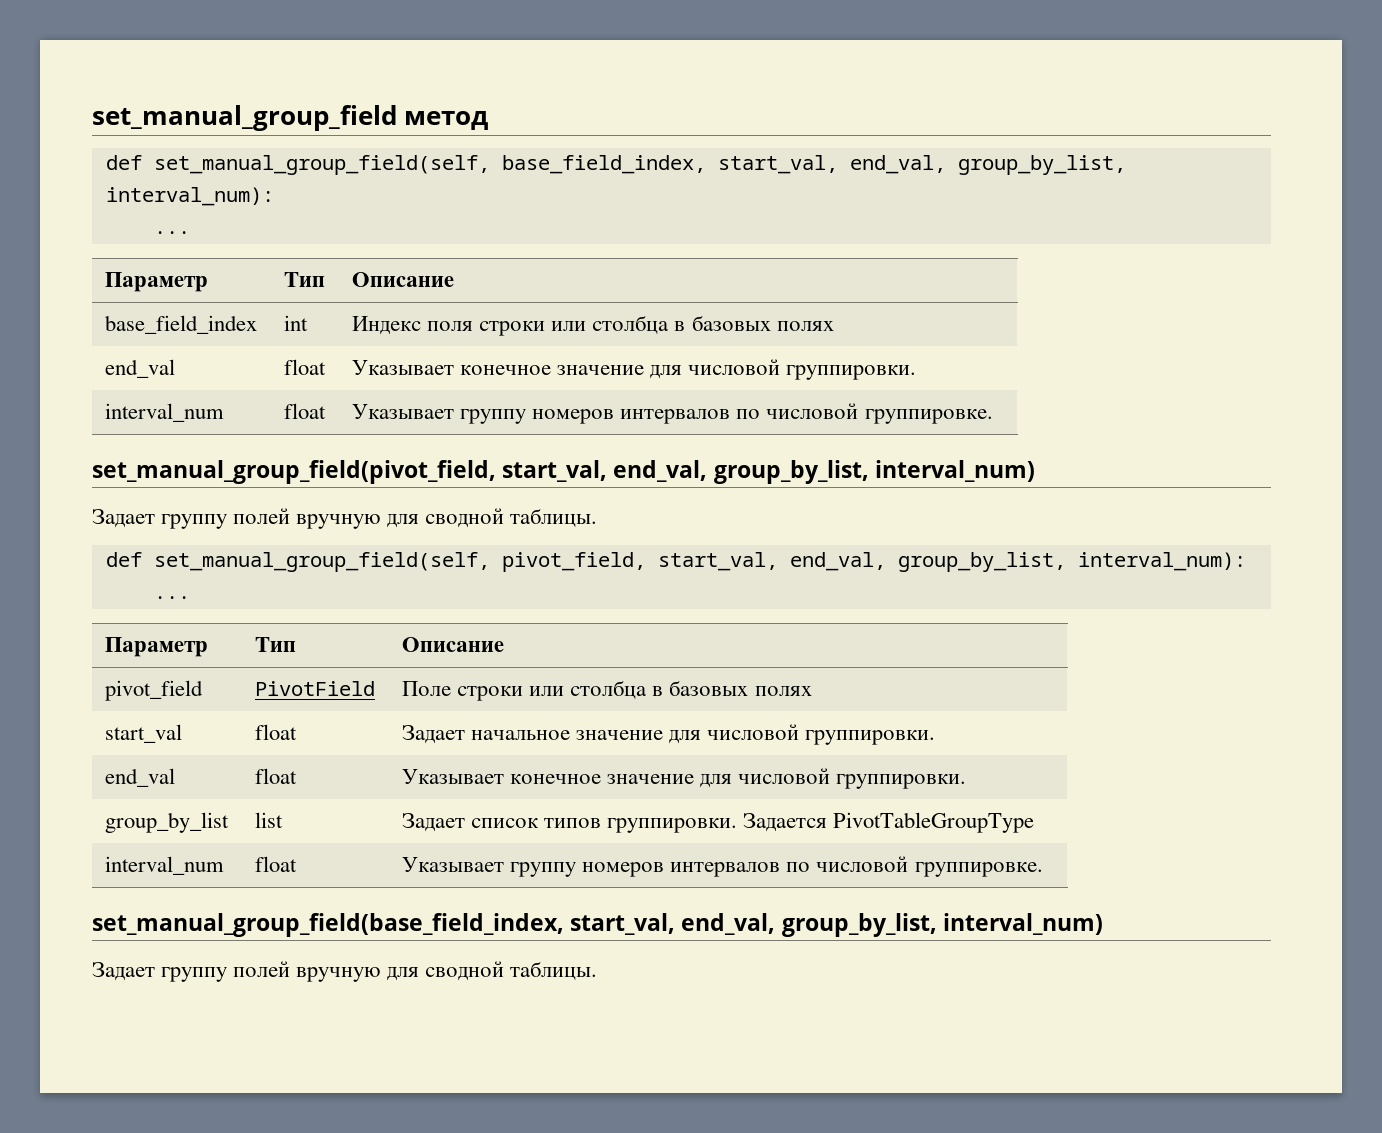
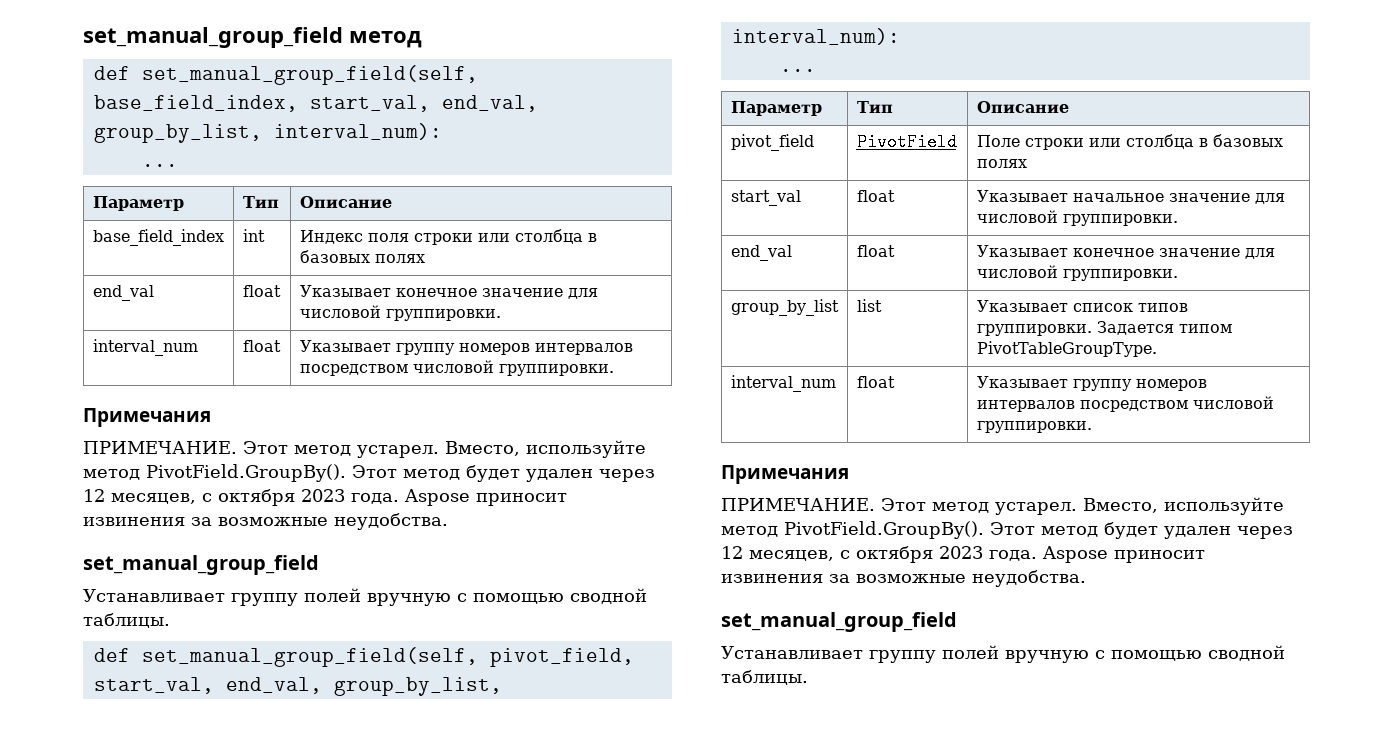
  base_field_index | int | Индекс поля строки или столбца в базовых полях
  end_val | float | Указывает конечное значение для числовой группировки.
- interval_num | float | Указывает группу номеров интервалов по числовой группировке.
- set_manual_group_field(pivot_field, start_val, end_val, group_by_list, interval_num)
- Задает группу полей вручную для сводной таблицы.
+ interval_num | float | Указывает группу номеров интервалов посредством числовой группировки.
+ Примечания
+ ПРИМЕЧАНИЕ. Этот метод устарел. Вместо, используйте метод PivotField.GroupBy(). Этот метод будет удален через 12 месяцев, с октября 2023 года. Aspose приносит извинения за возможные неудобства.
+ set_manual_group_field
+ Устанавливает группу полей вручную с помощью сводной таблицы.
- start_val | float | Задает начальное значение для числовой группировки.
+ start_val | float | Указывает начальное значение для числовой группировки.
- group_by_list | list | Задает список типов группировки. Задается PivotTableGroupType
- interval_num | float | Указывает группу номеров интервалов по числовой группировке.
- set_manual_group_field(base_field_index, start_val, end_val, group_by_list, interval_num)
- Задает группу полей вручную для сводной таблицы.
+ group_by_list | list | Указывает список типов группировки. Задается типом PivotTableGroupType.
+ interval_num | float | Указывает группу номеров интервалов посредством числовой группировки.
+ Примечания
+ ПРИМЕЧАНИЕ. Этот метод устарел. Вместо, используйте метод PivotField.GroupBy(). Этот метод будет удален через 12 месяцев, с октября 2023 года. Aspose приносит извинения за возможные неудобства.
+ set_manual_group_field
+ Устанавливает группу полей вручную с помощью сводной таблицы.

